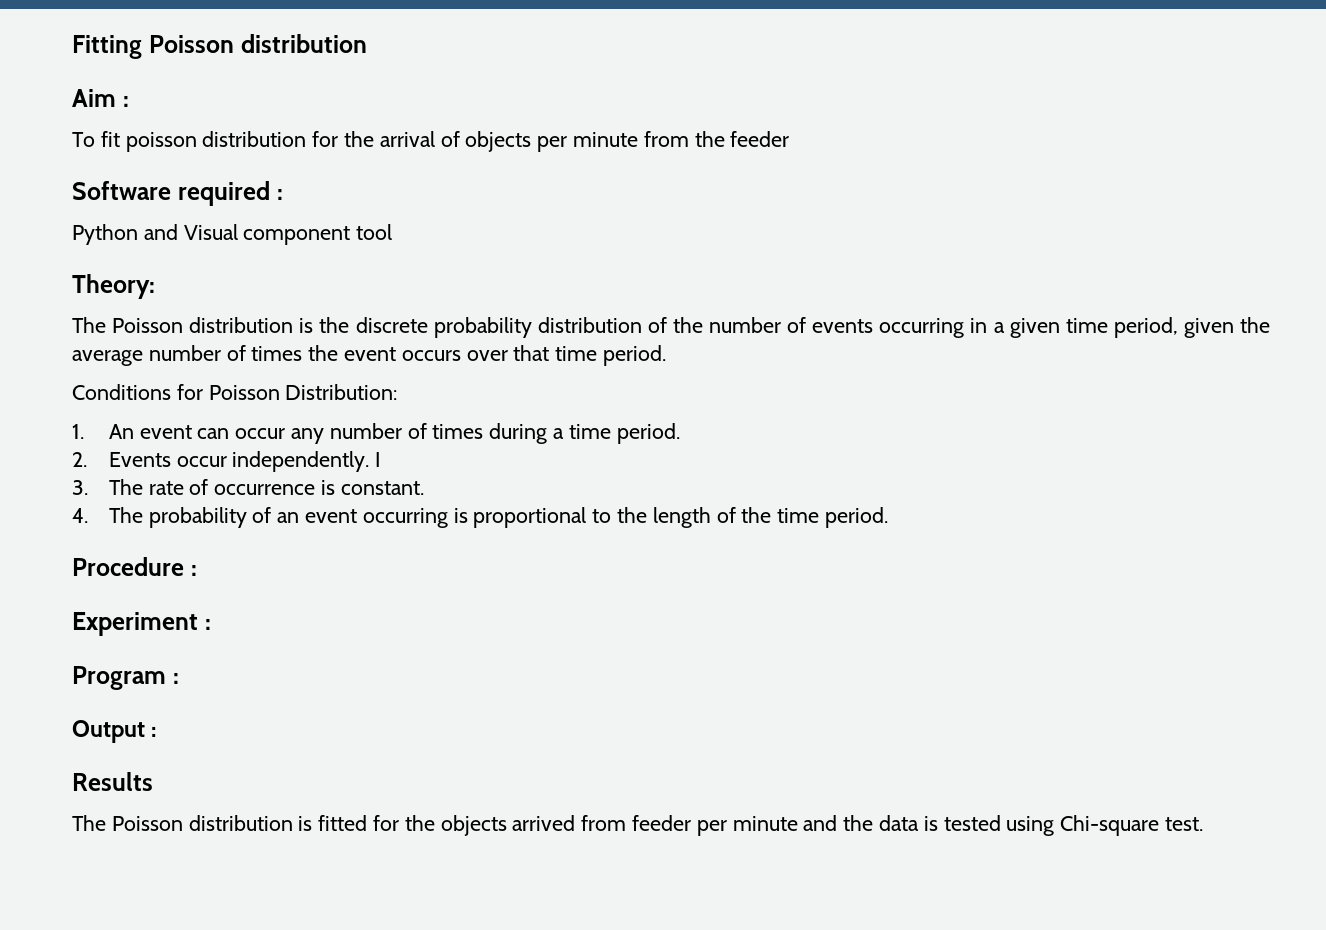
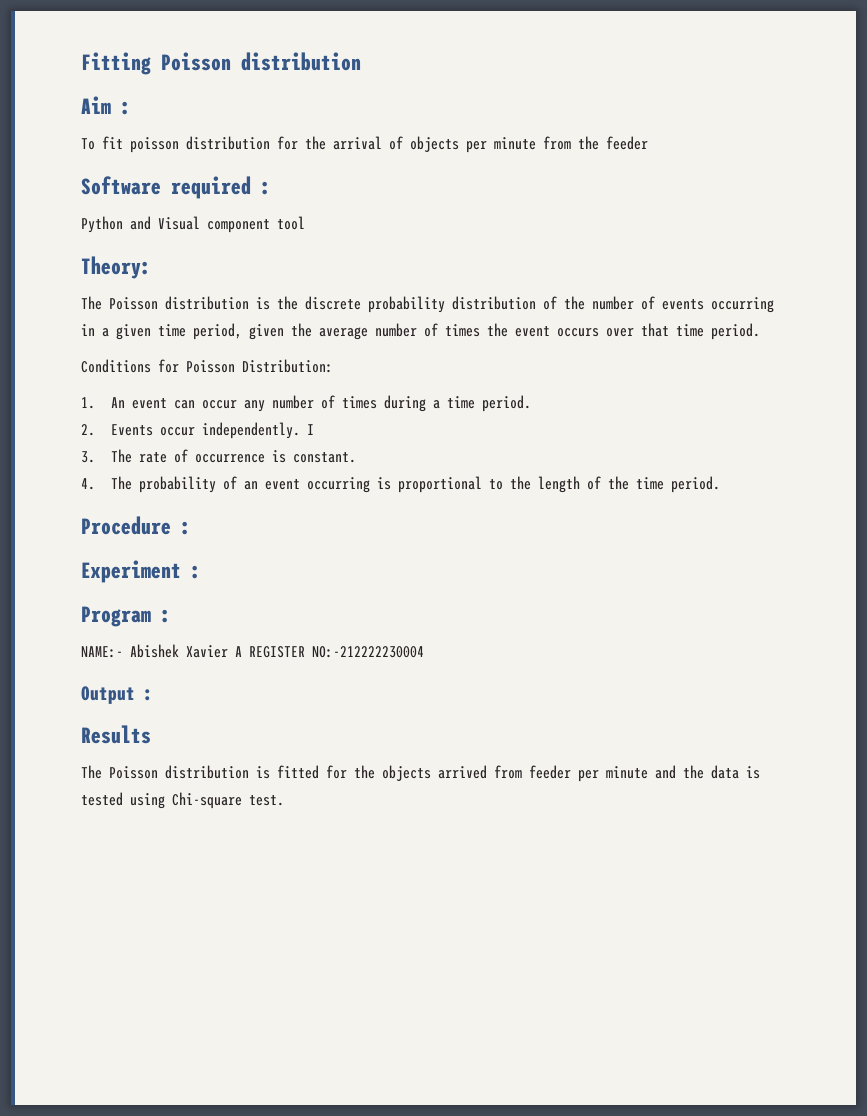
+ NAME:- Abishek Xavier A REGISTER NO:-212222230004

